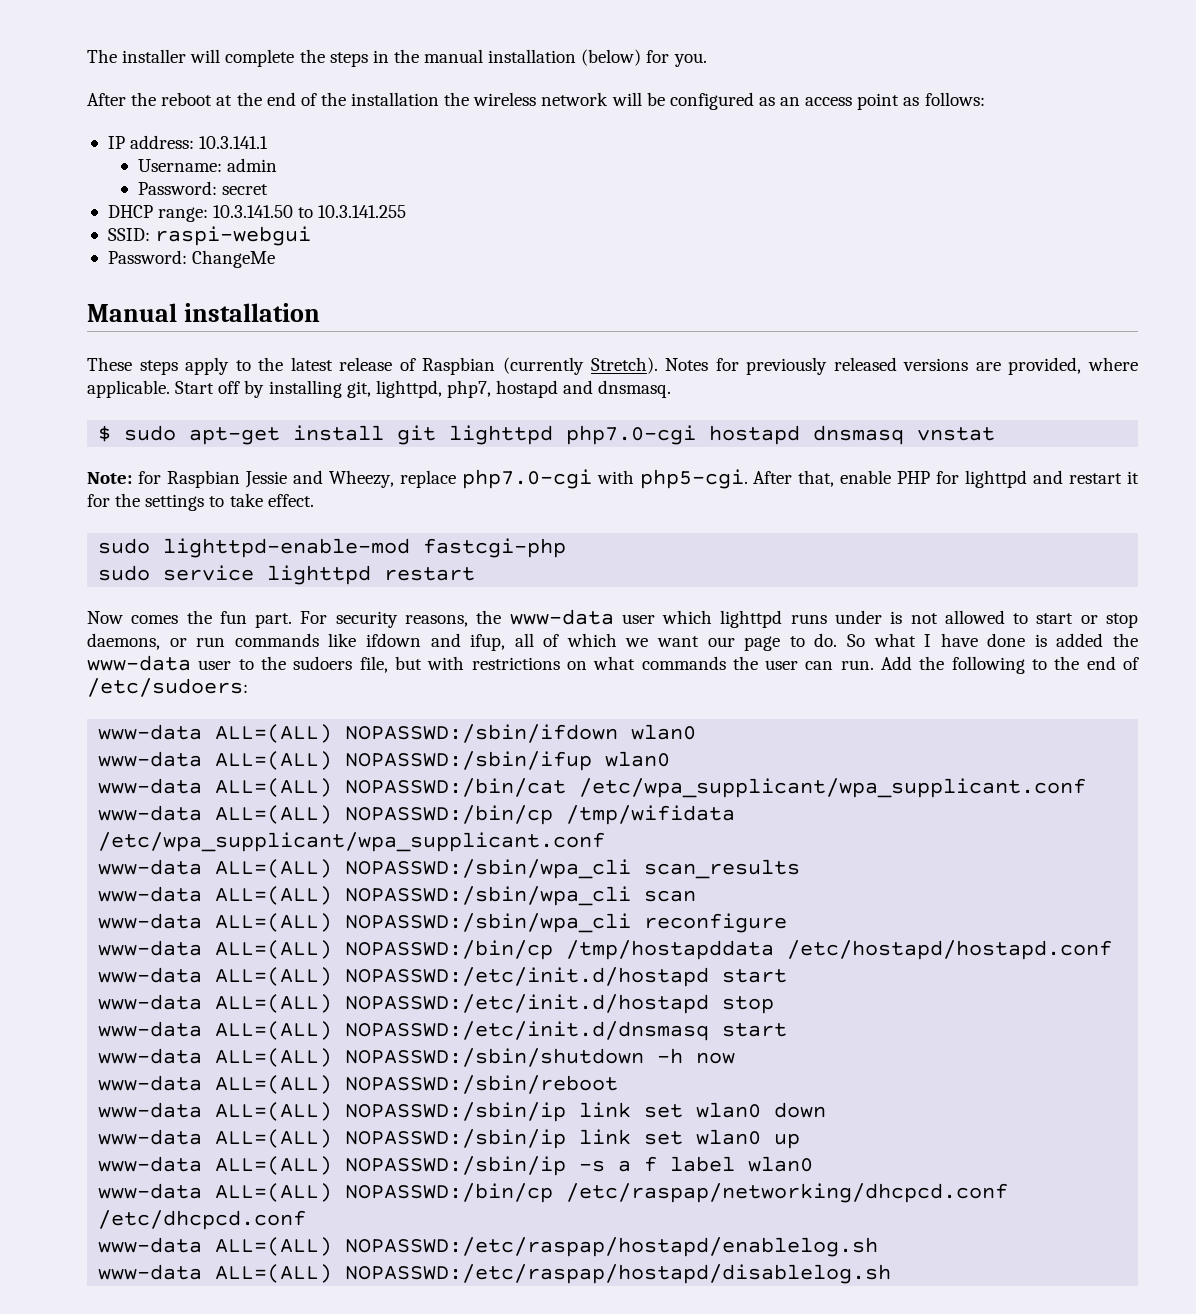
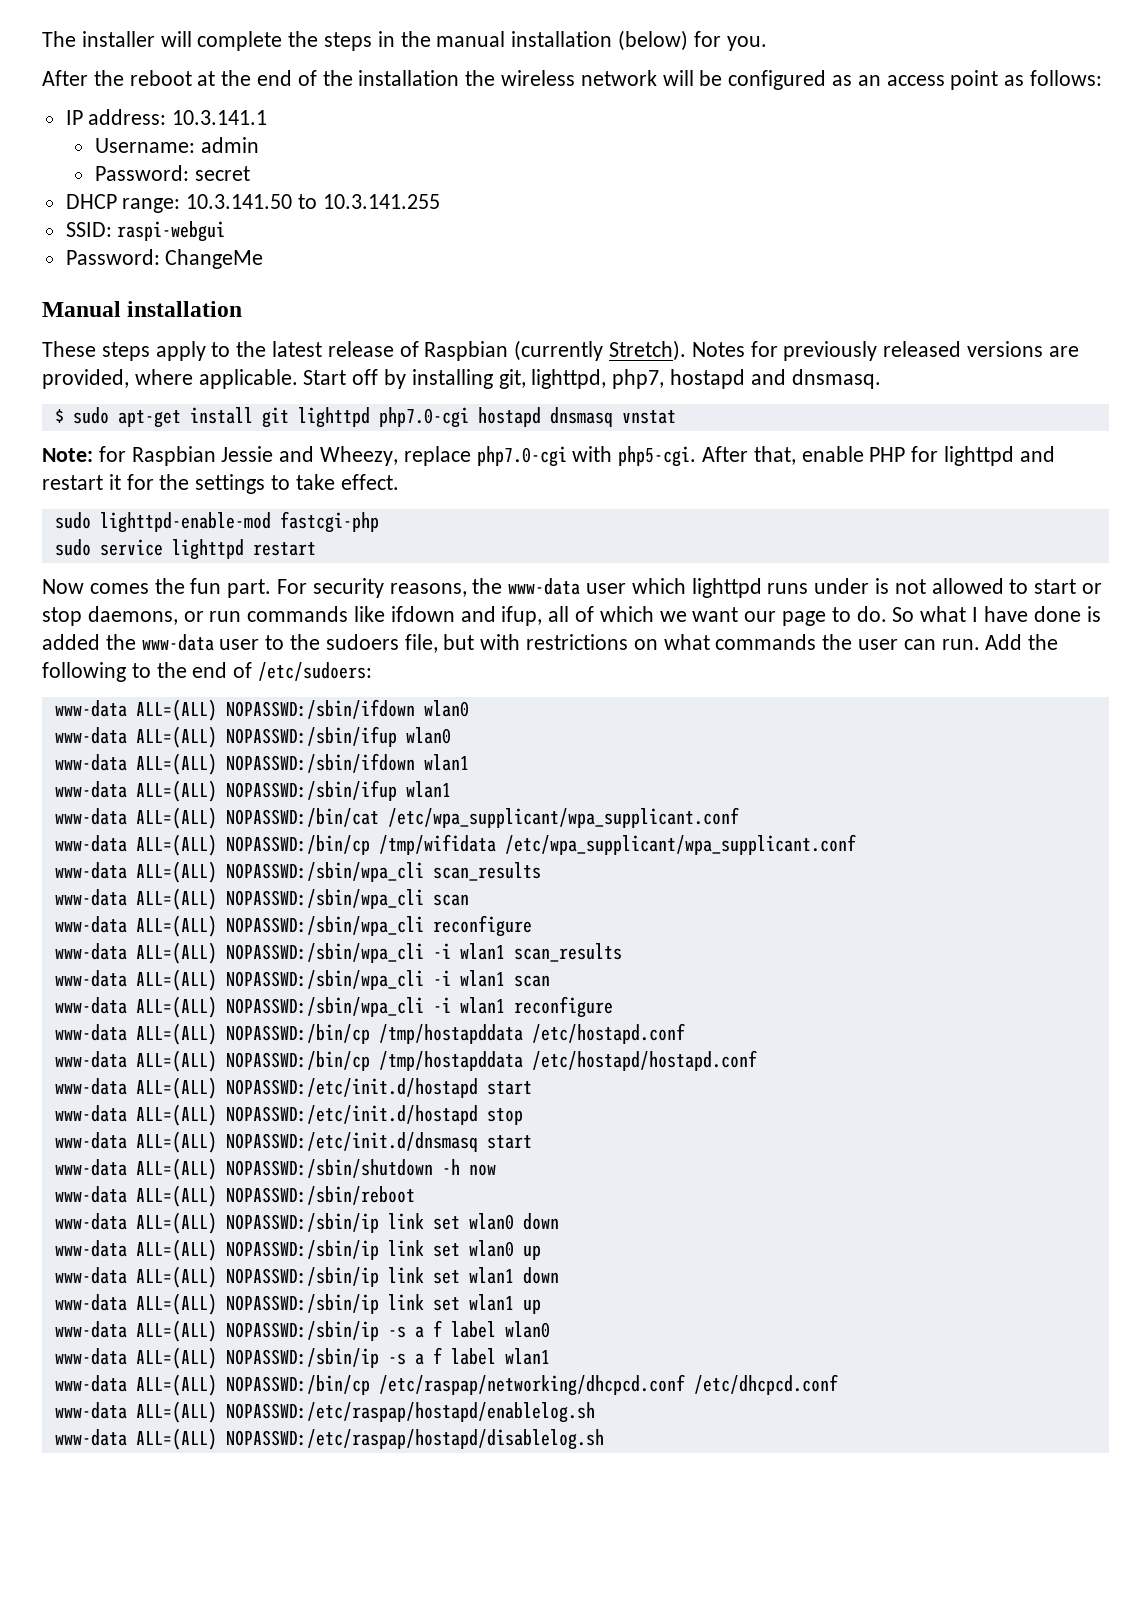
+ www-data ALL=(ALL) NOPASSWD:/sbin/ifdown wlan1
+ www-data ALL=(ALL) NOPASSWD:/sbin/ifup wlan1
+ www-data ALL=(ALL) NOPASSWD:/sbin/wpa_cli -i wlan1 scan_results
+ www-data ALL=(ALL) NOPASSWD:/sbin/wpa_cli -i wlan1 scan
+ www-data ALL=(ALL) NOPASSWD:/sbin/wpa_cli -i wlan1 reconfigure
+ www-data ALL=(ALL) NOPASSWD:/bin/cp /tmp/hostapddata /etc/hostapd.conf
+ www-data ALL=(ALL) NOPASSWD:/sbin/ip link set wlan1 down
+ www-data ALL=(ALL) NOPASSWD:/sbin/ip link set wlan1 up
+ www-data ALL=(ALL) NOPASSWD:/sbin/ip -s a f label wlan1

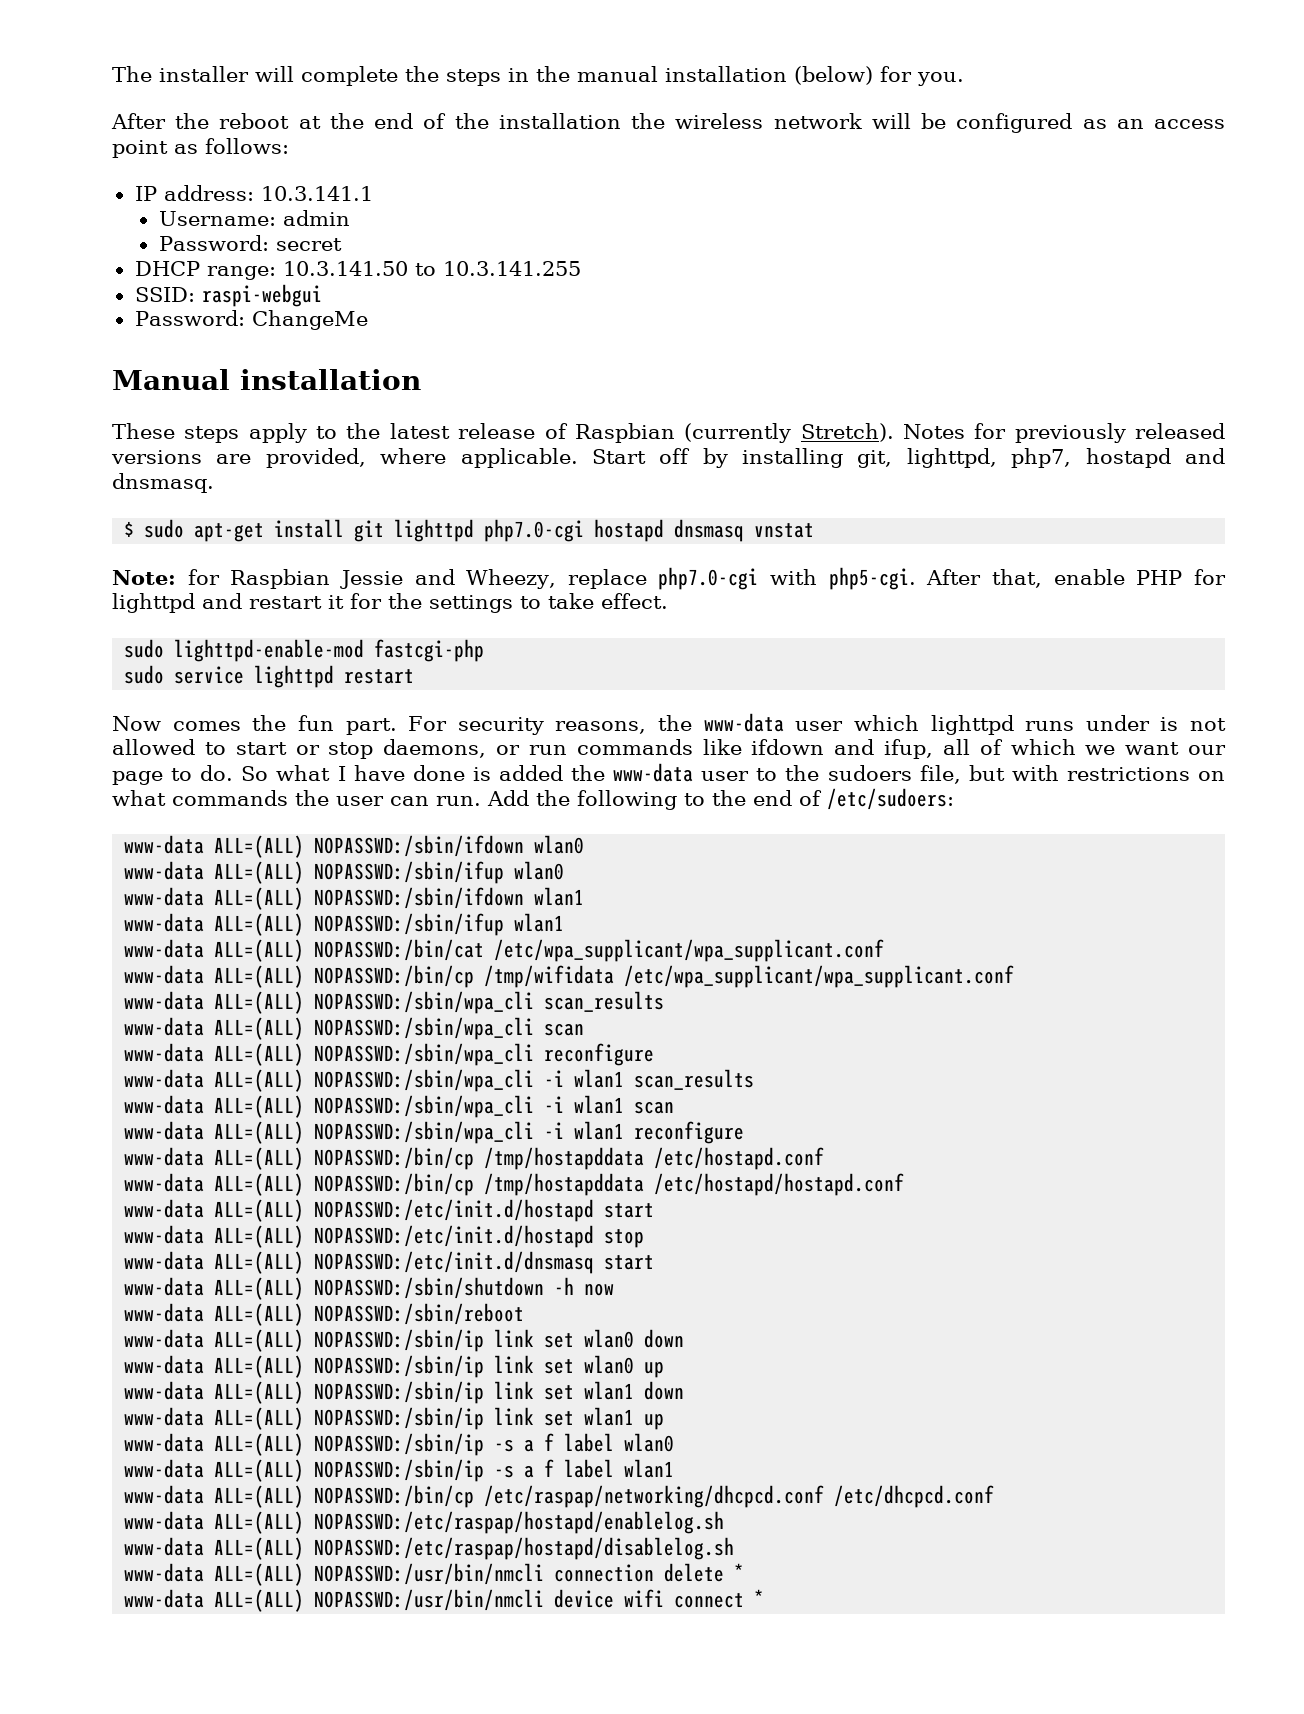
+ www-data ALL=(ALL) NOPASSWD:/usr/bin/nmcli connection delete *
+ www-data ALL=(ALL) NOPASSWD:/usr/bin/nmcli device wifi connect *

